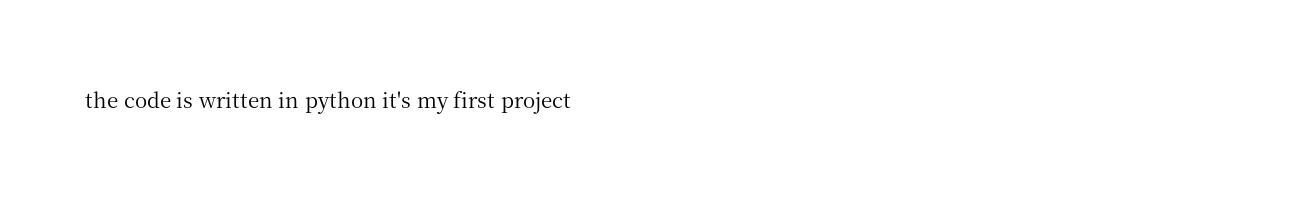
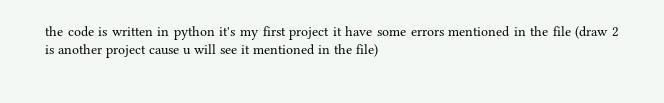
- the code is written in python it's my first project
+ the code is written in python it's my first project it have some errors mentioned in the file (draw 2 is another project cause u will see it mentioned in the file)

